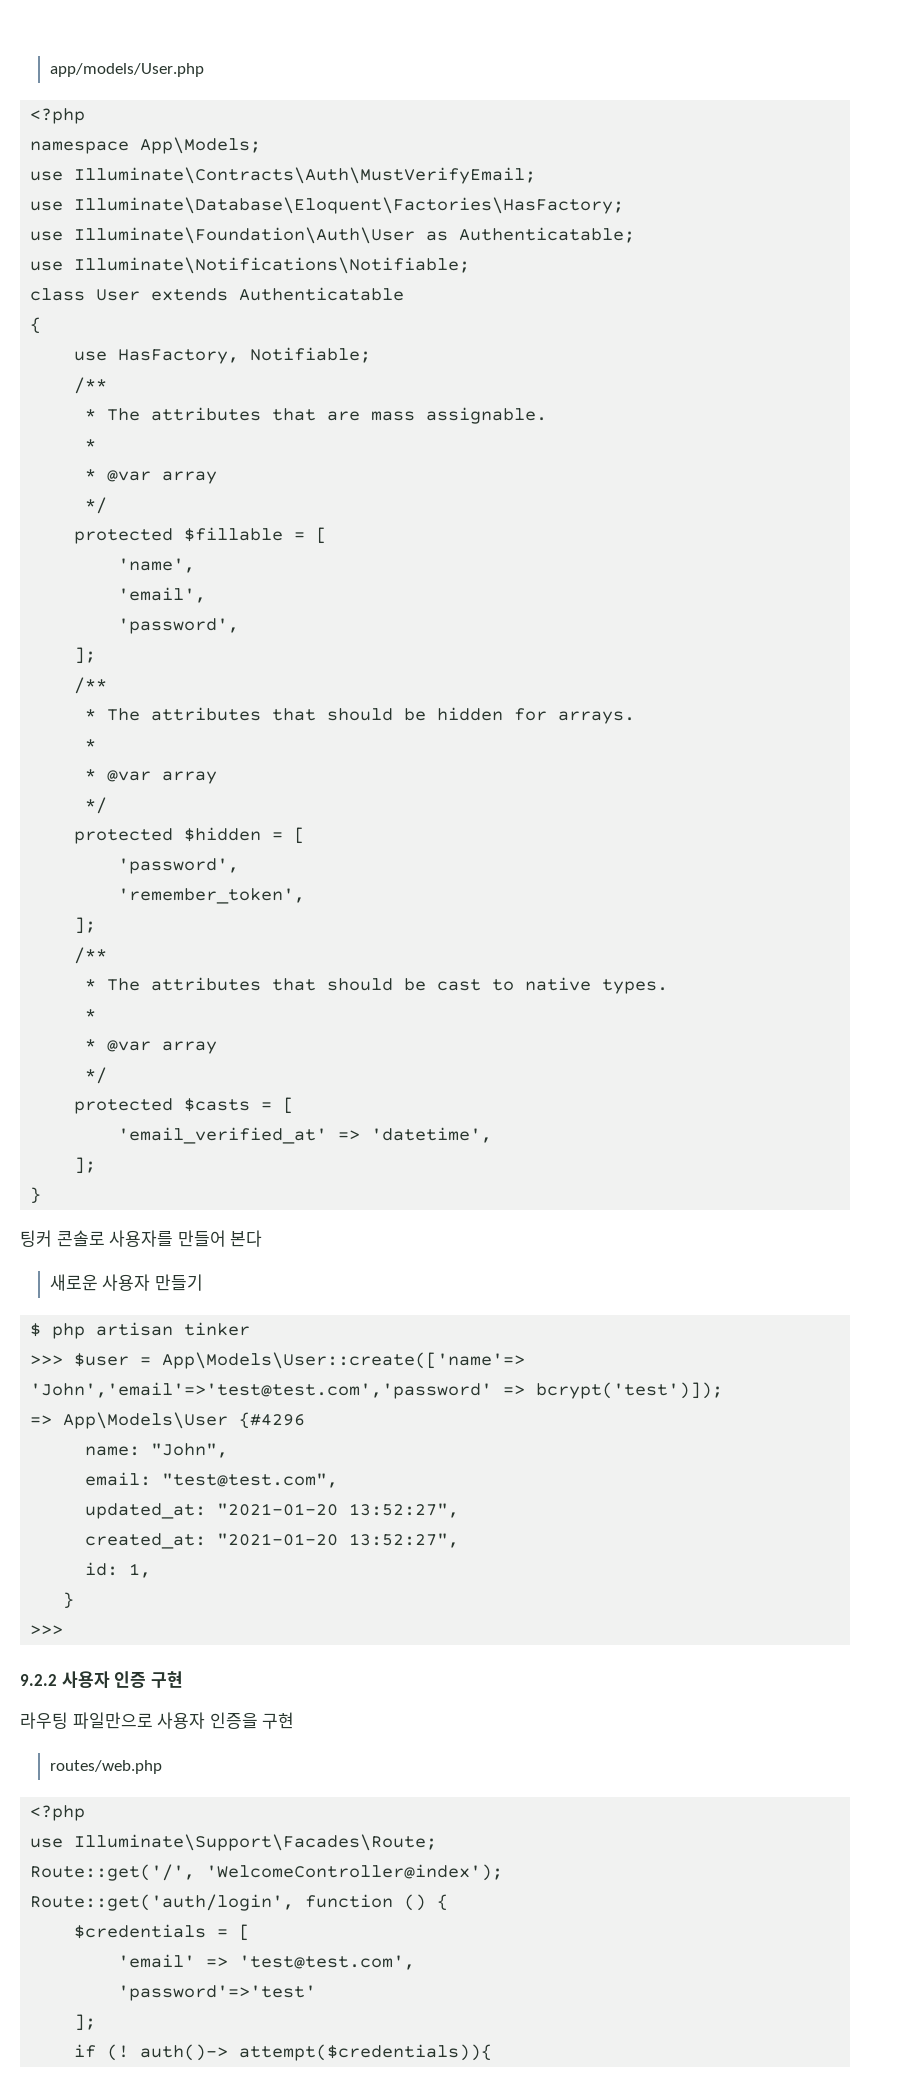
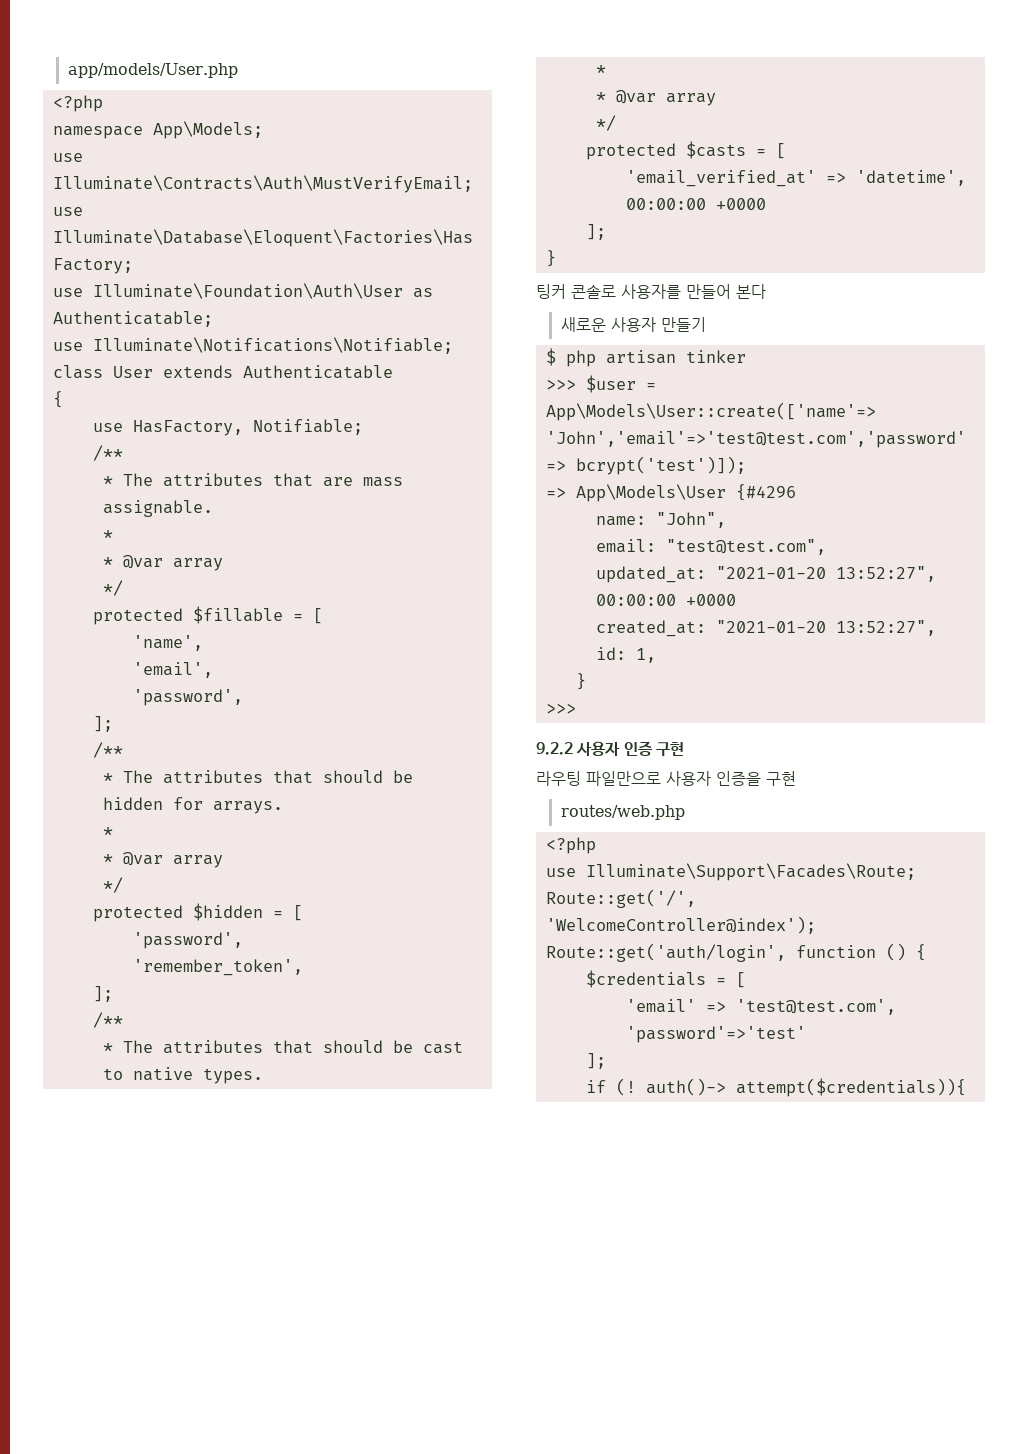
- 'email_verified_at' => 'datetime',
+ 'email_verified_at' => 'datetime', 00:00:00 +0000
- updated_at: "2021-01-20 13:52:27",
+ updated_at: "2021-01-20 13:52:27", 00:00:00 +0000

